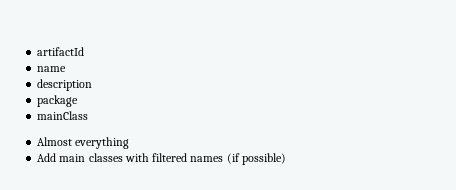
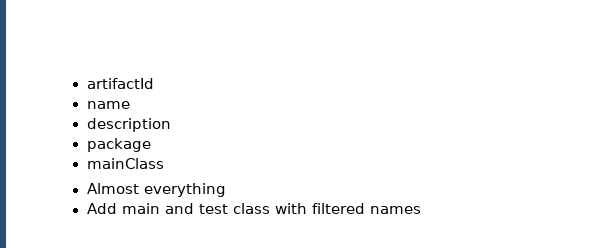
- Add main classes with filtered names (if possible)
+ Add main and test class with filtered names

